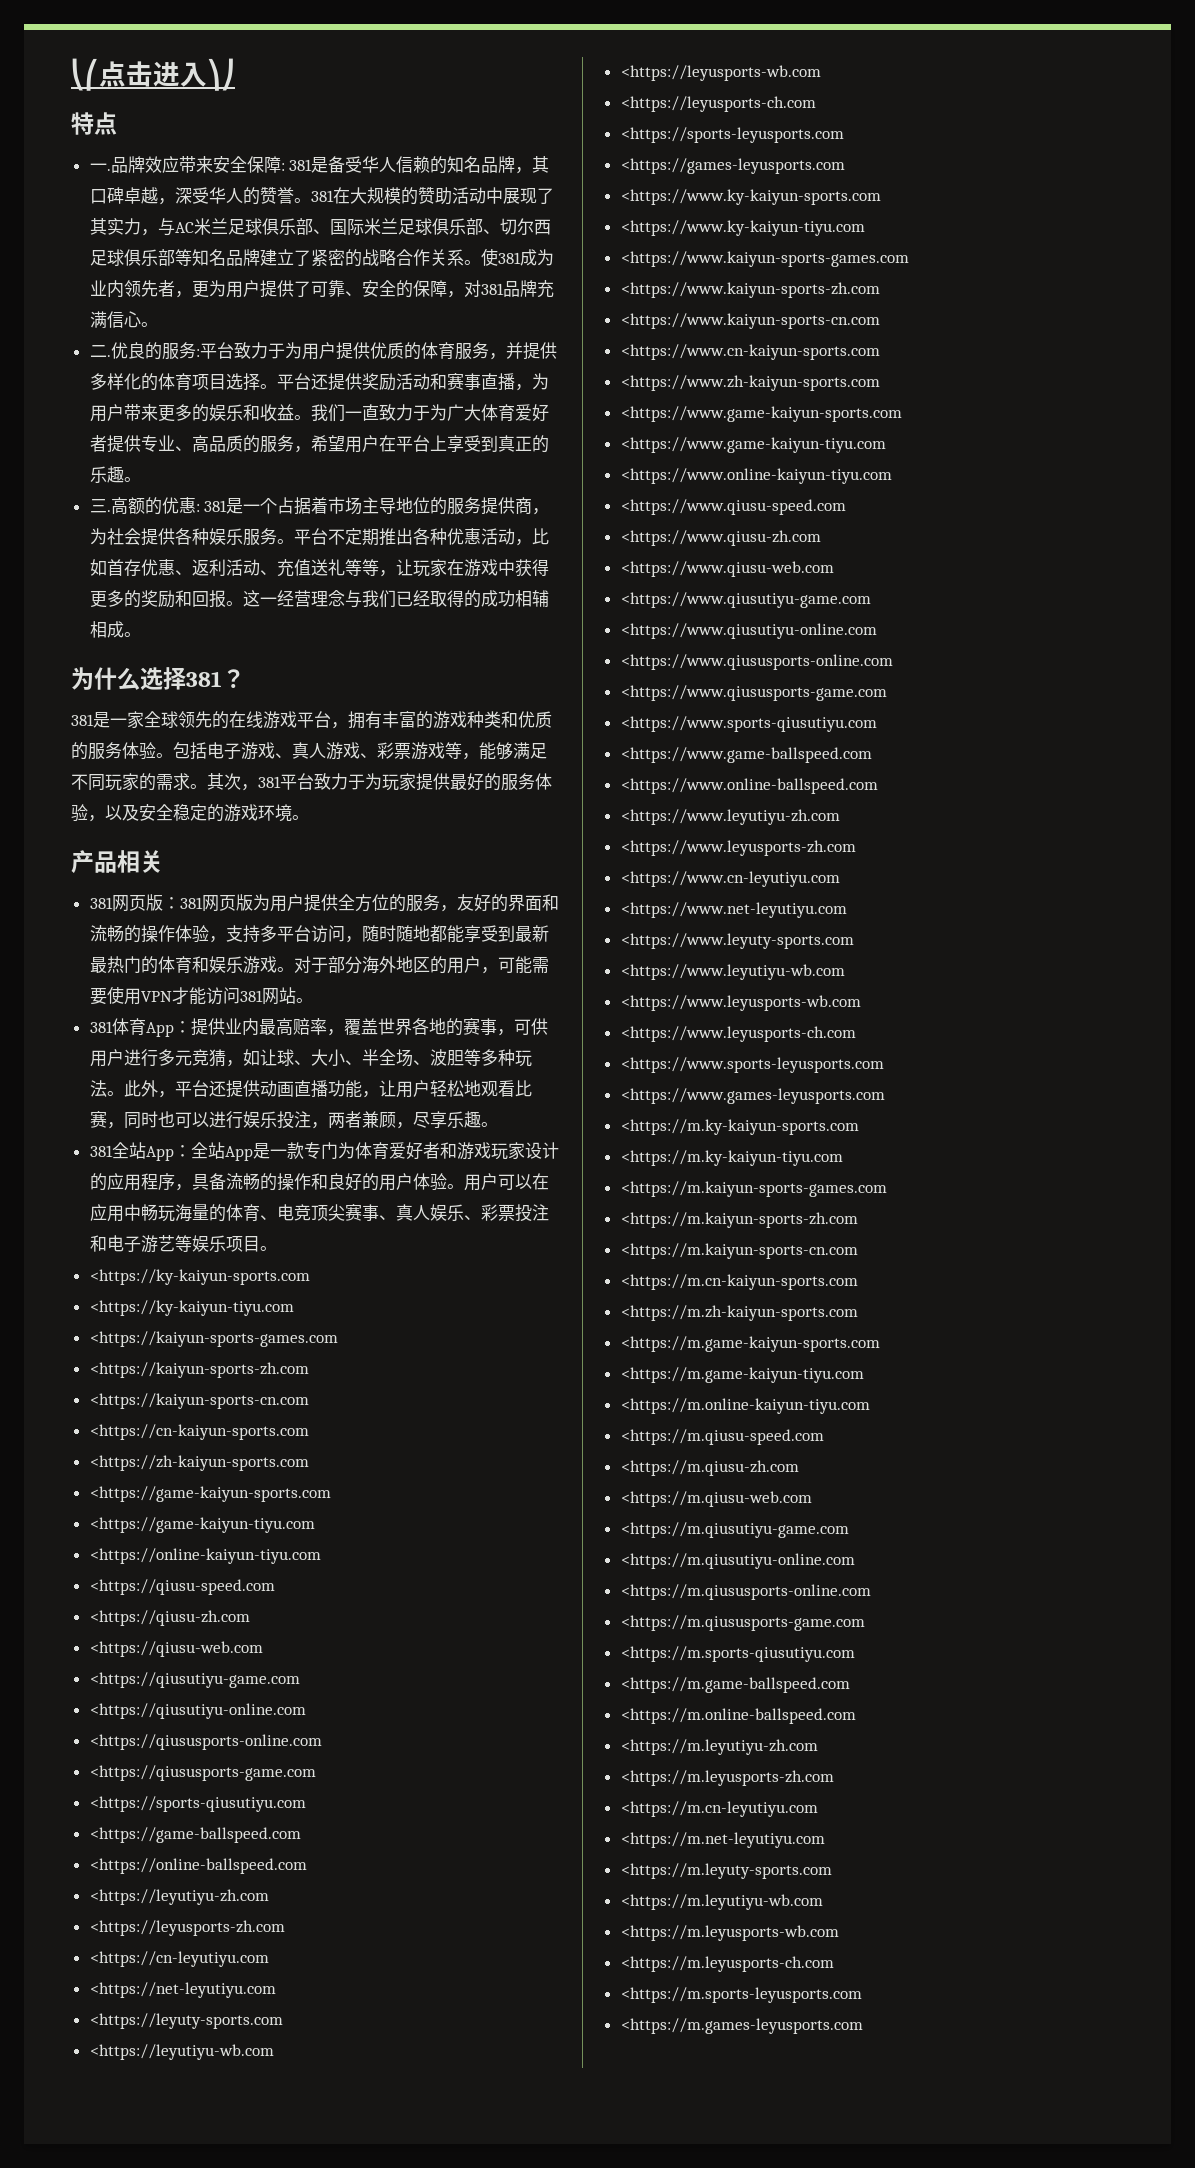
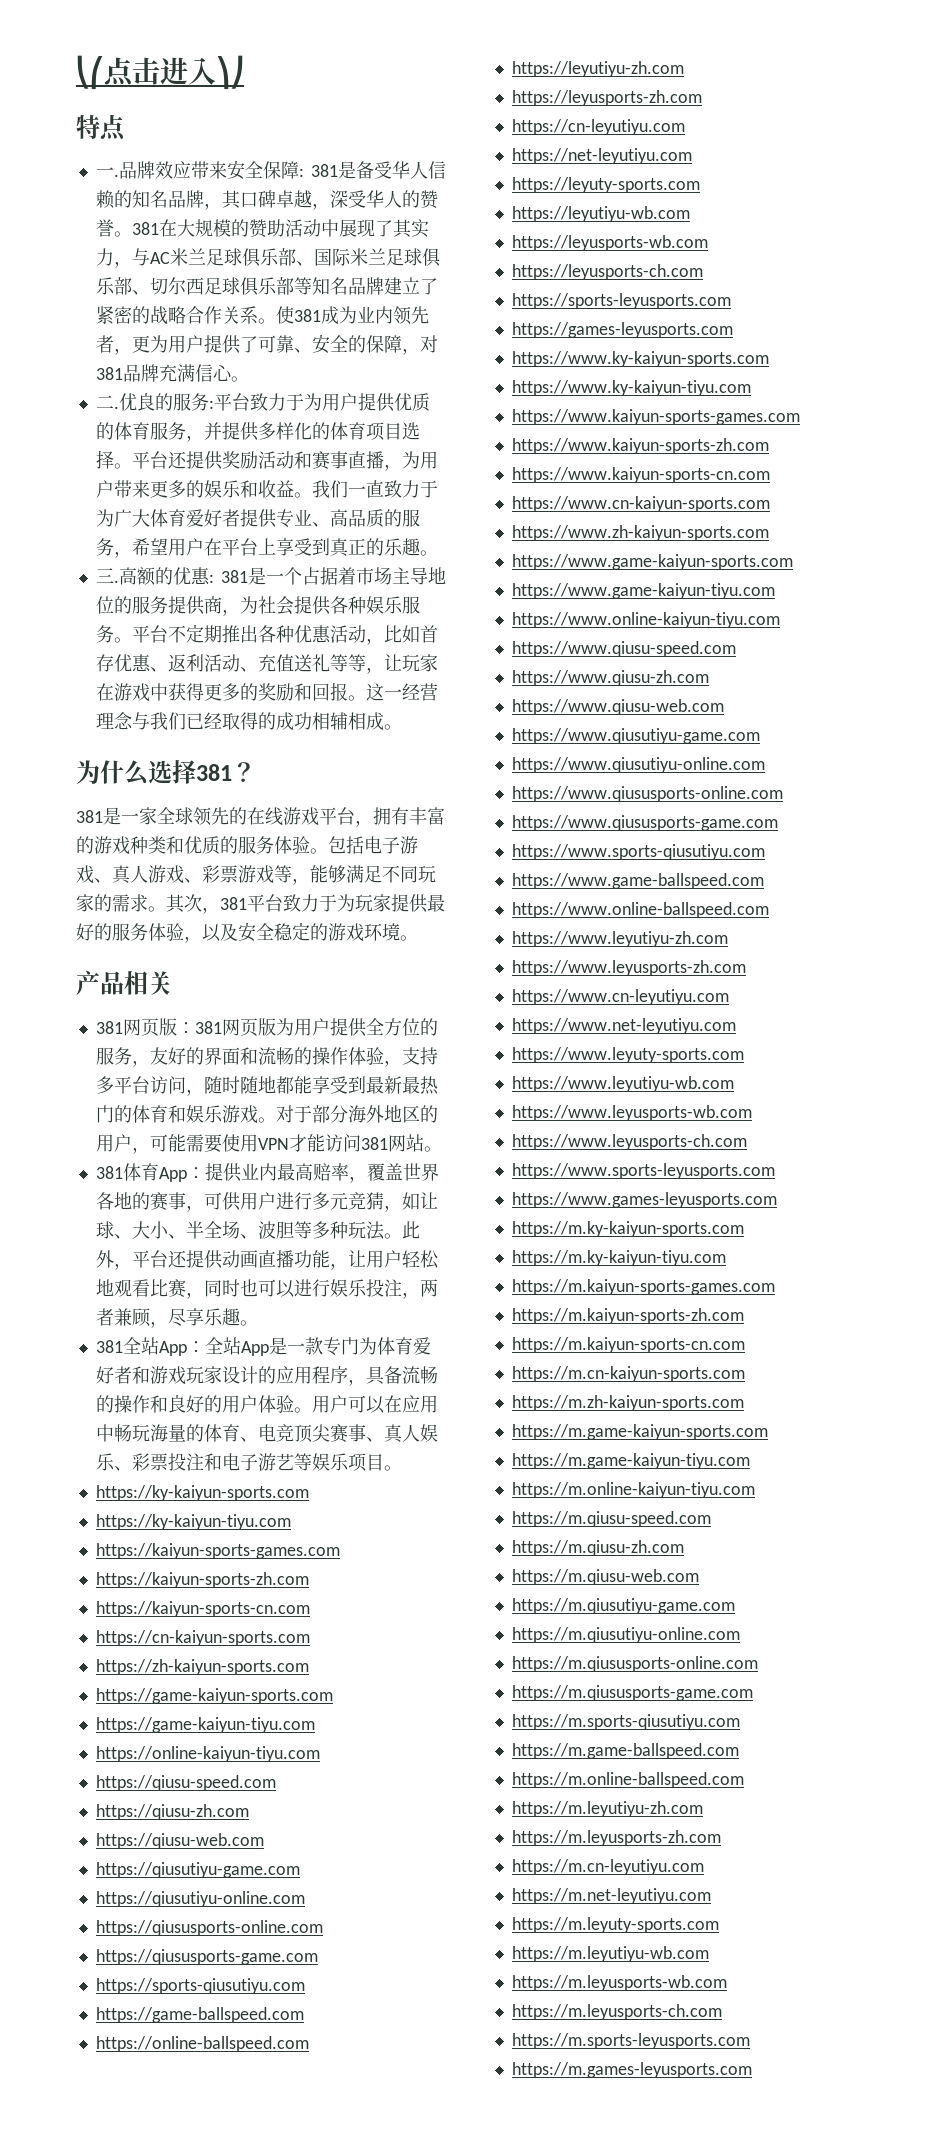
- <https://ky-kaiyun-sports.com
- <https://ky-kaiyun-tiyu.com
- <https://kaiyun-sports-games.com
- <https://kaiyun-sports-zh.com
- <https://kaiyun-sports-cn.com
- <https://cn-kaiyun-sports.com
- <https://zh-kaiyun-sports.com
- <https://game-kaiyun-sports.com
- <https://game-kaiyun-tiyu.com
- <https://online-kaiyun-tiyu.com
- <https://qiusu-speed.com
- <https://qiusu-zh.com
- <https://qiusu-web.com
- <https://qiusutiyu-game.com
- <https://qiusutiyu-online.com
- <https://qiususports-online.com
- <https://qiususports-game.com
- <https://sports-qiusutiyu.com
- <https://game-ballspeed.com
- <https://online-ballspeed.com
- <https://leyutiyu-zh.com
- <https://leyusports-zh.com
- <https://cn-leyutiyu.com
- <https://net-leyutiyu.com
- <https://leyuty-sports.com
- <https://leyutiyu-wb.com
- <https://leyusports-wb.com
- <https://leyusports-ch.com
- <https://sports-leyusports.com
- <https://games-leyusports.com
- <https://www.ky-kaiyun-sports.com
- <https://www.ky-kaiyun-tiyu.com
- <https://www.kaiyun-sports-games.com
- <https://www.kaiyun-sports-zh.com
- <https://www.kaiyun-sports-cn.com
- <https://www.cn-kaiyun-sports.com
- <https://www.zh-kaiyun-sports.com
- <https://www.game-kaiyun-sports.com
- <https://www.game-kaiyun-tiyu.com
- <https://www.online-kaiyun-tiyu.com
- <https://www.qiusu-speed.com
- <https://www.qiusu-zh.com
- <https://www.qiusu-web.com
- <https://www.qiusutiyu-game.com
- <https://www.qiusutiyu-online.com
- <https://www.qiususports-online.com
- <https://www.qiususports-game.com
- <https://www.sports-qiusutiyu.com
- <https://www.game-ballspeed.com
- <https://www.online-ballspeed.com
- <https://www.leyutiyu-zh.com
- <https://www.leyusports-zh.com
- <https://www.cn-leyutiyu.com
- <https://www.net-leyutiyu.com
- <https://www.leyuty-sports.com
- <https://www.leyutiyu-wb.com
- <https://www.leyusports-wb.com
- <https://www.leyusports-ch.com
- <https://www.sports-leyusports.com
- <https://www.games-leyusports.com
- <https://m.ky-kaiyun-sports.com
- <https://m.ky-kaiyun-tiyu.com
- <https://m.kaiyun-sports-games.com
- <https://m.kaiyun-sports-zh.com
- <https://m.kaiyun-sports-cn.com
- <https://m.cn-kaiyun-sports.com
- <https://m.zh-kaiyun-sports.com
- <https://m.game-kaiyun-sports.com
- <https://m.game-kaiyun-tiyu.com
- <https://m.online-kaiyun-tiyu.com
- <https://m.qiusu-speed.com
- <https://m.qiusu-zh.com
- <https://m.qiusu-web.com
- <https://m.qiusutiyu-game.com
- <https://m.qiusutiyu-online.com
- <https://m.qiususports-online.com
- <https://m.qiususports-game.com
- <https://m.sports-qiusutiyu.com
- <https://m.game-ballspeed.com
- <https://m.online-ballspeed.com
- <https://m.leyutiyu-zh.com
- <https://m.leyusports-zh.com
- <https://m.cn-leyutiyu.com
- <https://m.net-leyutiyu.com
- <https://m.leyuty-sports.com
- <https://m.leyutiyu-wb.com
- <https://m.leyusports-wb.com
- <https://m.leyusports-ch.com
- <https://m.sports-leyusports.com
- <https://m.games-leyusports.com
+ https://ky-kaiyun-sports.com
+ https://ky-kaiyun-tiyu.com
+ https://kaiyun-sports-games.com
+ https://kaiyun-sports-zh.com
+ https://kaiyun-sports-cn.com
+ https://cn-kaiyun-sports.com
+ https://zh-kaiyun-sports.com
+ https://game-kaiyun-sports.com
+ https://game-kaiyun-tiyu.com
+ https://online-kaiyun-tiyu.com
+ https://qiusu-speed.com
+ https://qiusu-zh.com
+ https://qiusu-web.com
+ https://qiusutiyu-game.com
+ https://qiusutiyu-online.com
+ https://qiususports-online.com
+ https://qiususports-game.com
+ https://sports-qiusutiyu.com
+ https://game-ballspeed.com
+ https://online-ballspeed.com
+ https://leyutiyu-zh.com
+ https://leyusports-zh.com
+ https://cn-leyutiyu.com
+ https://net-leyutiyu.com
+ https://leyuty-sports.com
+ https://leyutiyu-wb.com
+ https://leyusports-wb.com
+ https://leyusports-ch.com
+ https://sports-leyusports.com
+ https://games-leyusports.com
+ https://www.ky-kaiyun-sports.com
+ https://www.ky-kaiyun-tiyu.com
+ https://www.kaiyun-sports-games.com
+ https://www.kaiyun-sports-zh.com
+ https://www.kaiyun-sports-cn.com
+ https://www.cn-kaiyun-sports.com
+ https://www.zh-kaiyun-sports.com
+ https://www.game-kaiyun-sports.com
+ https://www.game-kaiyun-tiyu.com
+ https://www.online-kaiyun-tiyu.com
+ https://www.qiusu-speed.com
+ https://www.qiusu-zh.com
+ https://www.qiusu-web.com
+ https://www.qiusutiyu-game.com
+ https://www.qiusutiyu-online.com
+ https://www.qiususports-online.com
+ https://www.qiususports-game.com
+ https://www.sports-qiusutiyu.com
+ https://www.game-ballspeed.com
+ https://www.online-ballspeed.com
+ https://www.leyutiyu-zh.com
+ https://www.leyusports-zh.com
+ https://www.cn-leyutiyu.com
+ https://www.net-leyutiyu.com
+ https://www.leyuty-sports.com
+ https://www.leyutiyu-wb.com
+ https://www.leyusports-wb.com
+ https://www.leyusports-ch.com
+ https://www.sports-leyusports.com
+ https://www.games-leyusports.com
+ https://m.ky-kaiyun-sports.com
+ https://m.ky-kaiyun-tiyu.com
+ https://m.kaiyun-sports-games.com
+ https://m.kaiyun-sports-zh.com
+ https://m.kaiyun-sports-cn.com
+ https://m.cn-kaiyun-sports.com
+ https://m.zh-kaiyun-sports.com
+ https://m.game-kaiyun-sports.com
+ https://m.game-kaiyun-tiyu.com
+ https://m.online-kaiyun-tiyu.com
+ https://m.qiusu-speed.com
+ https://m.qiusu-zh.com
+ https://m.qiusu-web.com
+ https://m.qiusutiyu-game.com
+ https://m.qiusutiyu-online.com
+ https://m.qiususports-online.com
+ https://m.qiususports-game.com
+ https://m.sports-qiusutiyu.com
+ https://m.game-ballspeed.com
+ https://m.online-ballspeed.com
+ https://m.leyutiyu-zh.com
+ https://m.leyusports-zh.com
+ https://m.cn-leyutiyu.com
+ https://m.net-leyutiyu.com
+ https://m.leyuty-sports.com
+ https://m.leyutiyu-wb.com
+ https://m.leyusports-wb.com
+ https://m.leyusports-ch.com
+ https://m.sports-leyusports.com
+ https://m.games-leyusports.com

